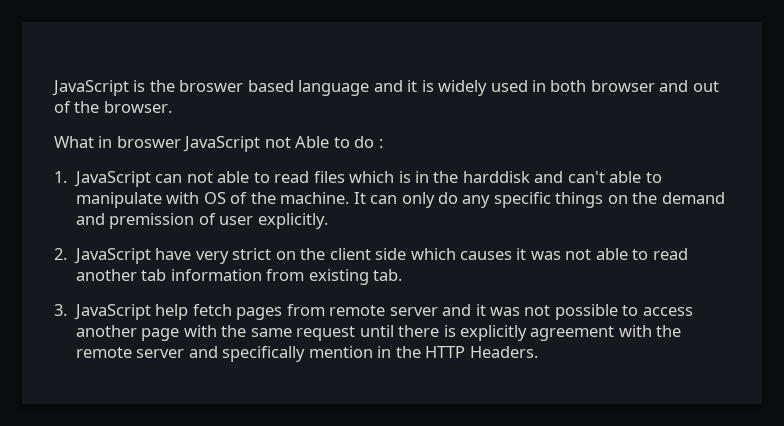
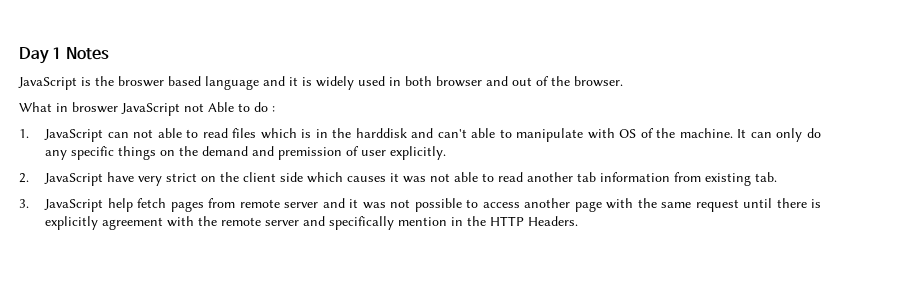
+ Day 1 Notes

